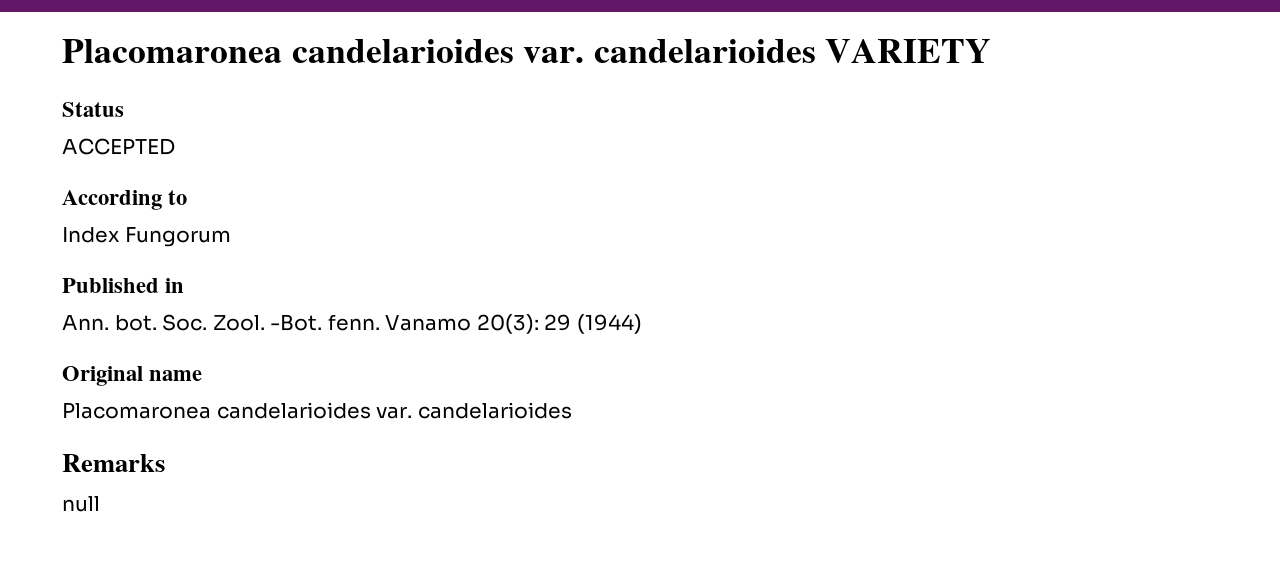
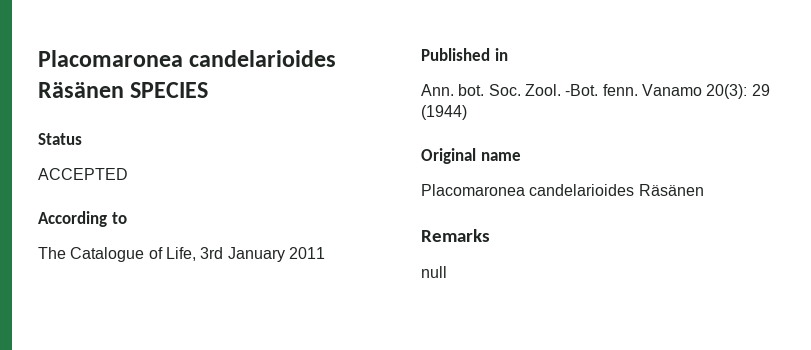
- Placomaronea candelarioides var. candelarioides VARIETY
+ Placomaronea candelarioides Räsänen SPECIES
- Index Fungorum
+ The Catalogue of Life, 3rd January 2011
  Original name
- Placomaronea candelarioides var. candelarioides
+ Placomaronea candelarioides Räsänen

